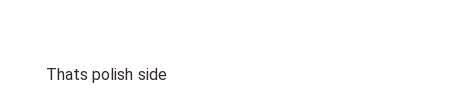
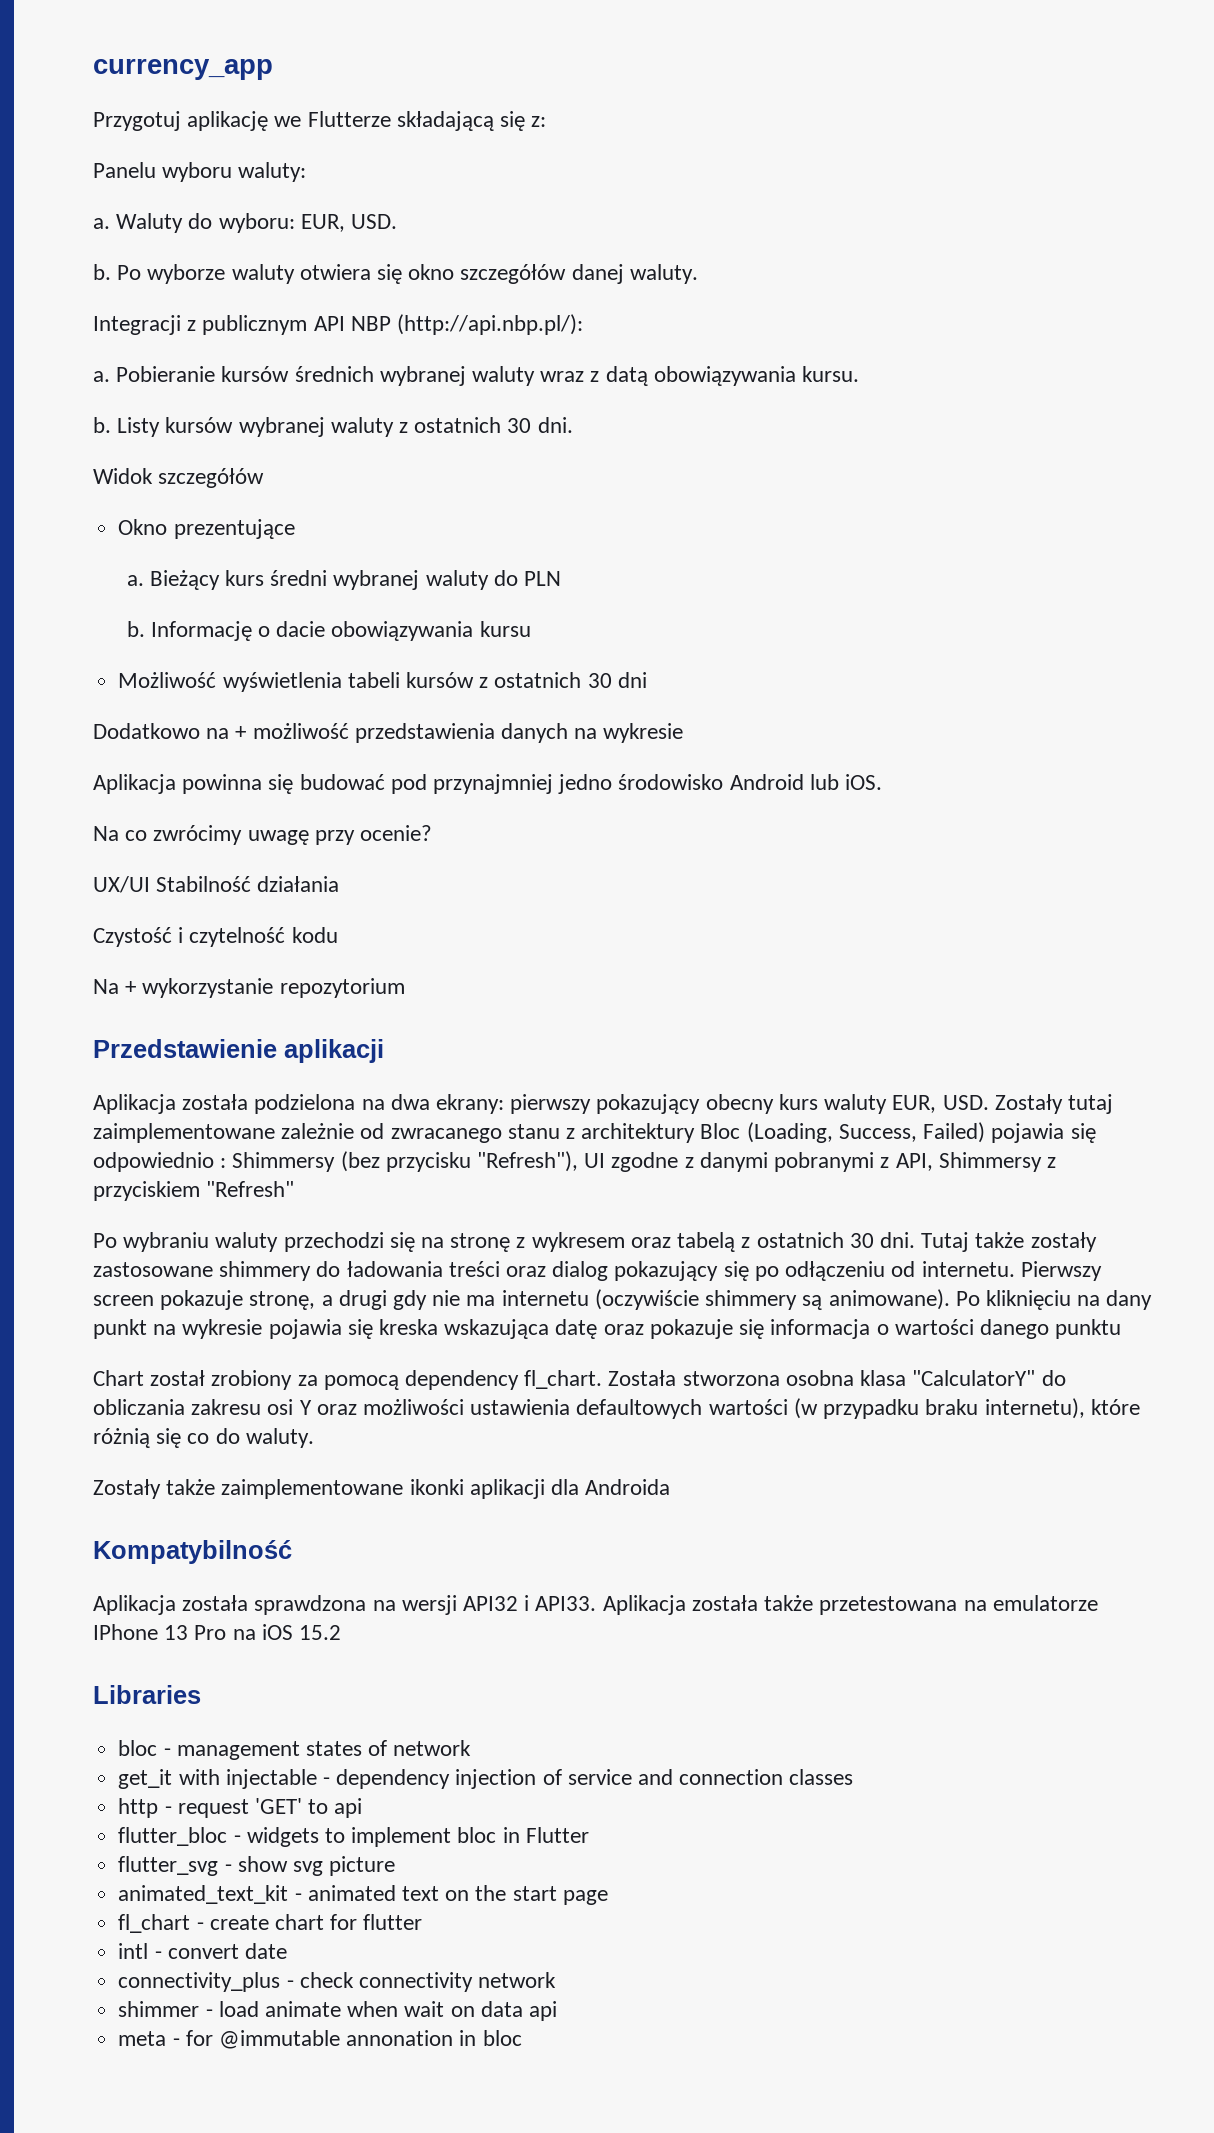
- Thats polish side
+ currency_app
+ Przygotuj aplikację we Flutterze składającą się z:
+ Panelu wyboru waluty:
+ a. Waluty do wyboru: EUR, USD.
+ b. Po wyborze waluty otwiera się okno szczegółów danej waluty.
+ Integracji z publicznym API NBP (http://api.nbp.pl/):
+ a. Pobieranie kursów średnich wybranej waluty wraz z datą obowiązywania kursu.
+ b. Listy kursów wybranej waluty z ostatnich 30 dni.
+ Widok szczegółów
+ Okno prezentujące
+ a. Bieżący kurs średni wybranej waluty do PLN
+ b. Informację o dacie obowiązywania kursu
+ Możliwość wyświetlenia tabeli kursów z ostatnich 30 dni
+ Dodatkowo na + możliwość przedstawienia danych na wykresie
+ Aplikacja powinna się budować pod przynajmniej jedno środowisko Android lub iOS.
+ Na co zwrócimy uwagę przy ocenie?
+ UX/UI Stabilność działania
+ Czystość i czytelność kodu
+ Na + wykorzystanie repozytorium
+ Przedstawienie aplikacji
+ Aplikacja została podzielona na dwa ekrany: pierwszy pokazujący obecny kurs waluty EUR, USD. Zostały tutaj zaimplementowane zależnie od zwracanego stanu z architektury Bloc (Loading, Success, Failed) pojawia się odpowiednio : Shimmersy (bez przycisku "Refresh"), UI zgodne z danymi pobranymi z API, Shimmersy z przyciskiem "Refresh"
+ Po wybraniu waluty przechodzi się na stronę z wykresem oraz tabelą z ostatnich 30 dni. Tutaj także zostały zastosowane shimmery do ładowania treści oraz dialog pokazujący się po odłączeniu od internetu. Pierwszy screen pokazuje stronę, a drugi gdy nie ma internetu (oczywiście shimmery są animowane). Po kliknięciu na dany punkt na wykresie pojawia się kreska wskazująca datę oraz pokazuje się informacja o wartości danego punktu
+ Chart został zrobiony za pomocą dependency fl_chart. Została stworzona osobna klasa "CalculatorY" do obliczania zakresu osi Y oraz możliwości ustawienia defaultowych wartości (w przypadku braku internetu), które różnią się co do waluty.
+ Zostały także zaimplementowane ikonki aplikacji dla Androida
+ Kompatybilność
+ Aplikacja została sprawdzona na wersji API32 i API33. Aplikacja została także przetestowana na emulatorze IPhone 13 Pro na iOS 15.2
+ Libraries
+ bloc - management states of network
+ get_it with injectable - dependency injection of service and connection classes
+ http - request 'GET' to api
+ flutter_bloc - widgets to implement bloc in Flutter
+ flutter_svg - show svg picture
+ animated_text_kit - animated text on the start page
+ fl_chart - create chart for flutter
+ intl - convert date
+ connectivity_plus - check connectivity network
+ shimmer - load animate when wait on data api
+ meta - for @immutable annonation in bloc

